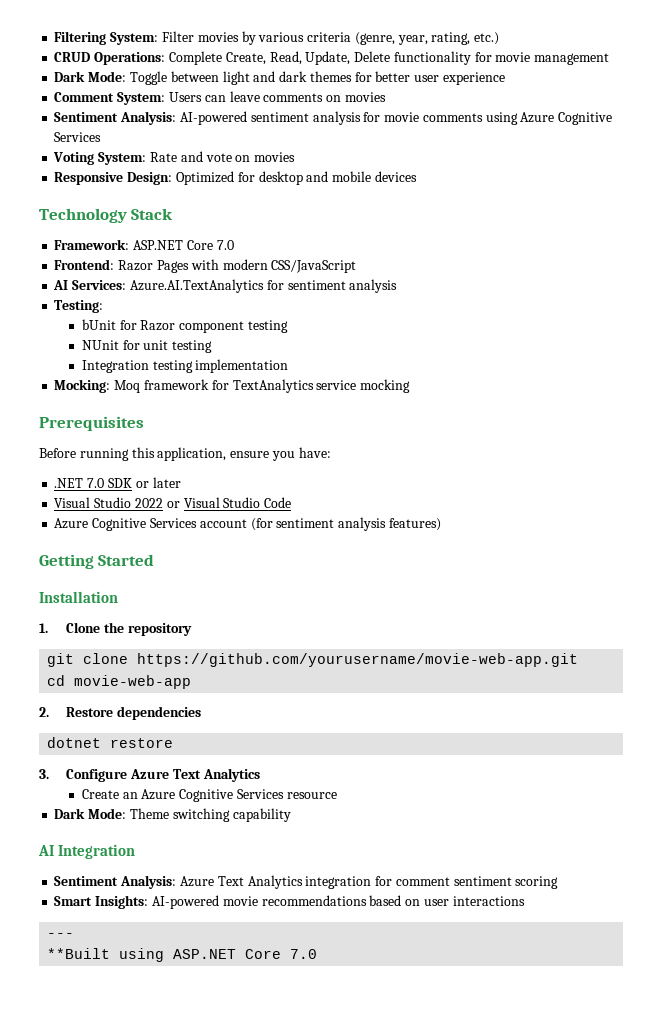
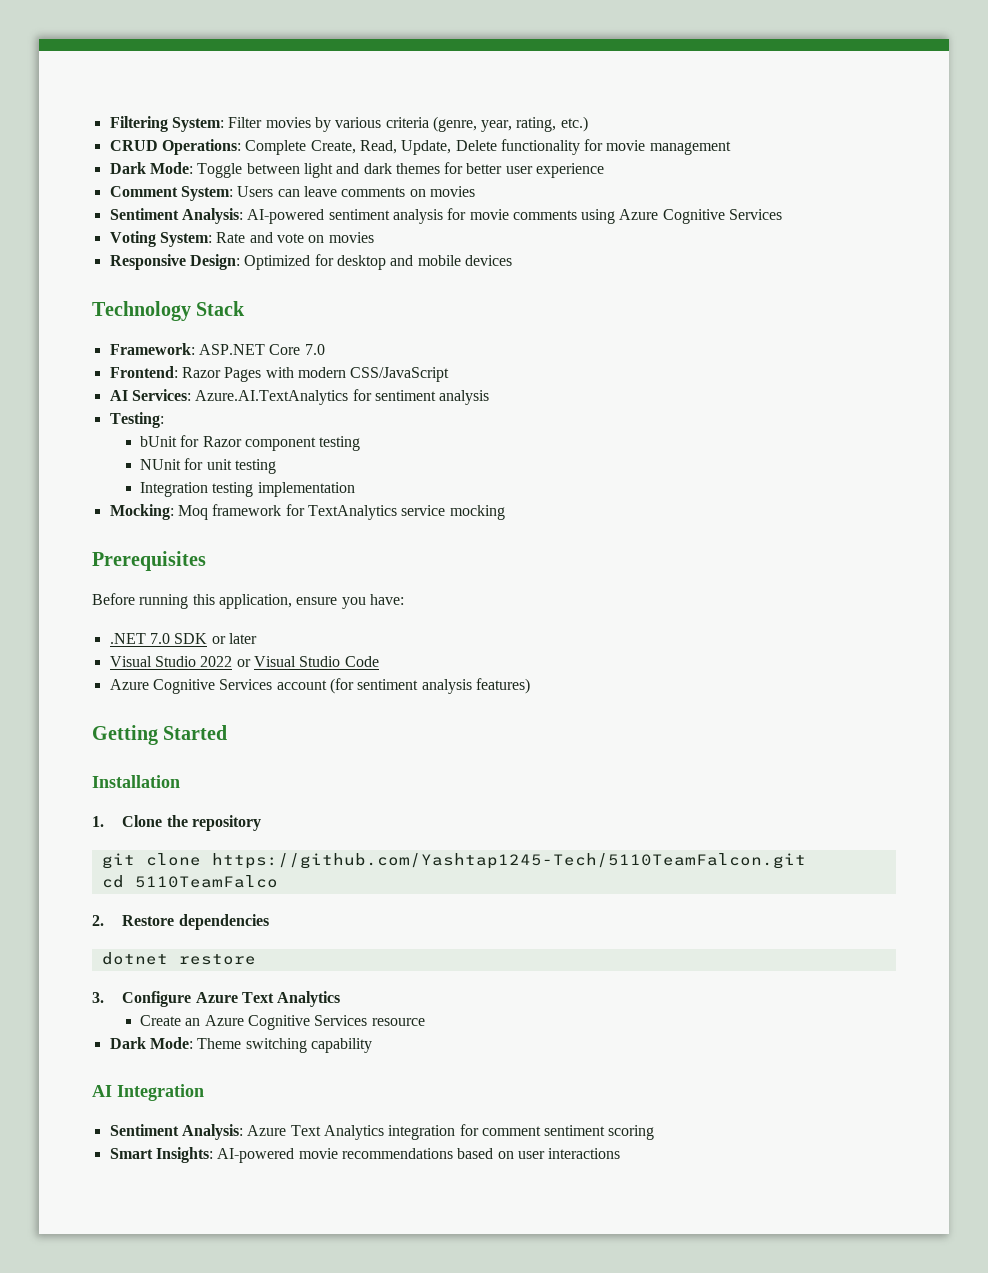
- git clone https://github.com/yourusername/movie-web-app.git
+ git clone https://github.com/Yashtap1245-Tech/5110TeamFalcon.git
- cd movie-web-app
+ cd 5110TeamFalco
- ---
- **Built using ASP.NET Core 7.0

